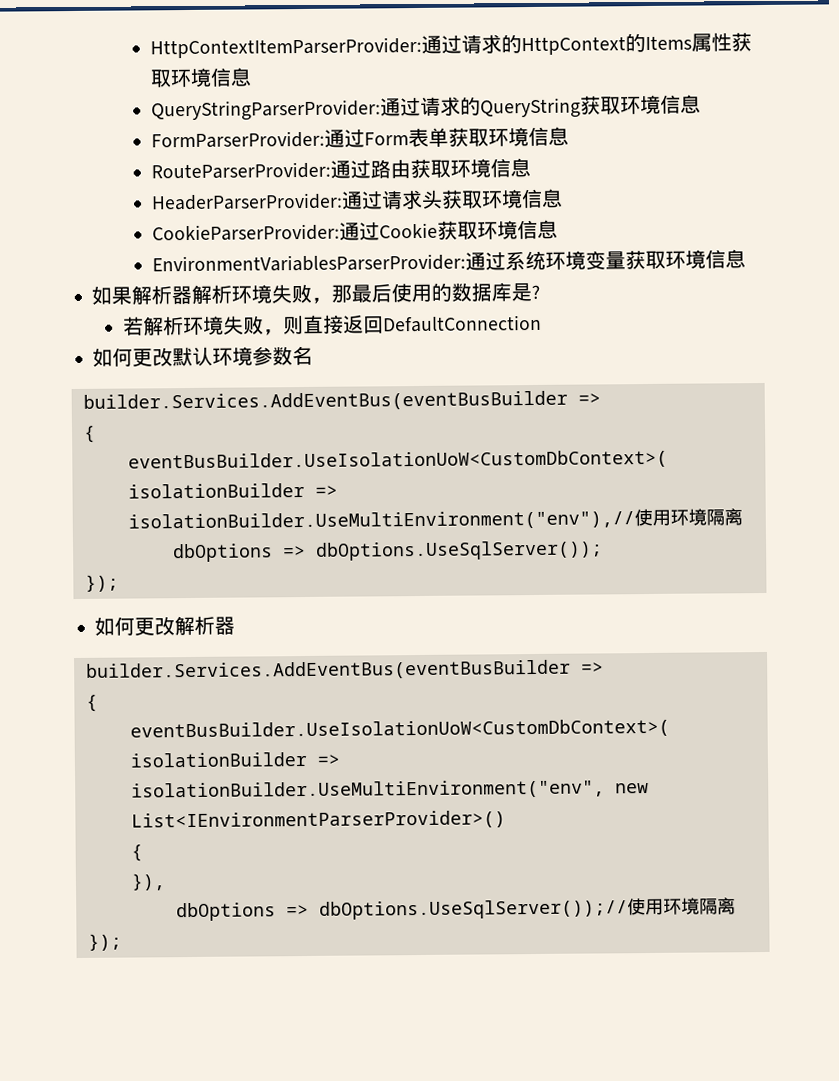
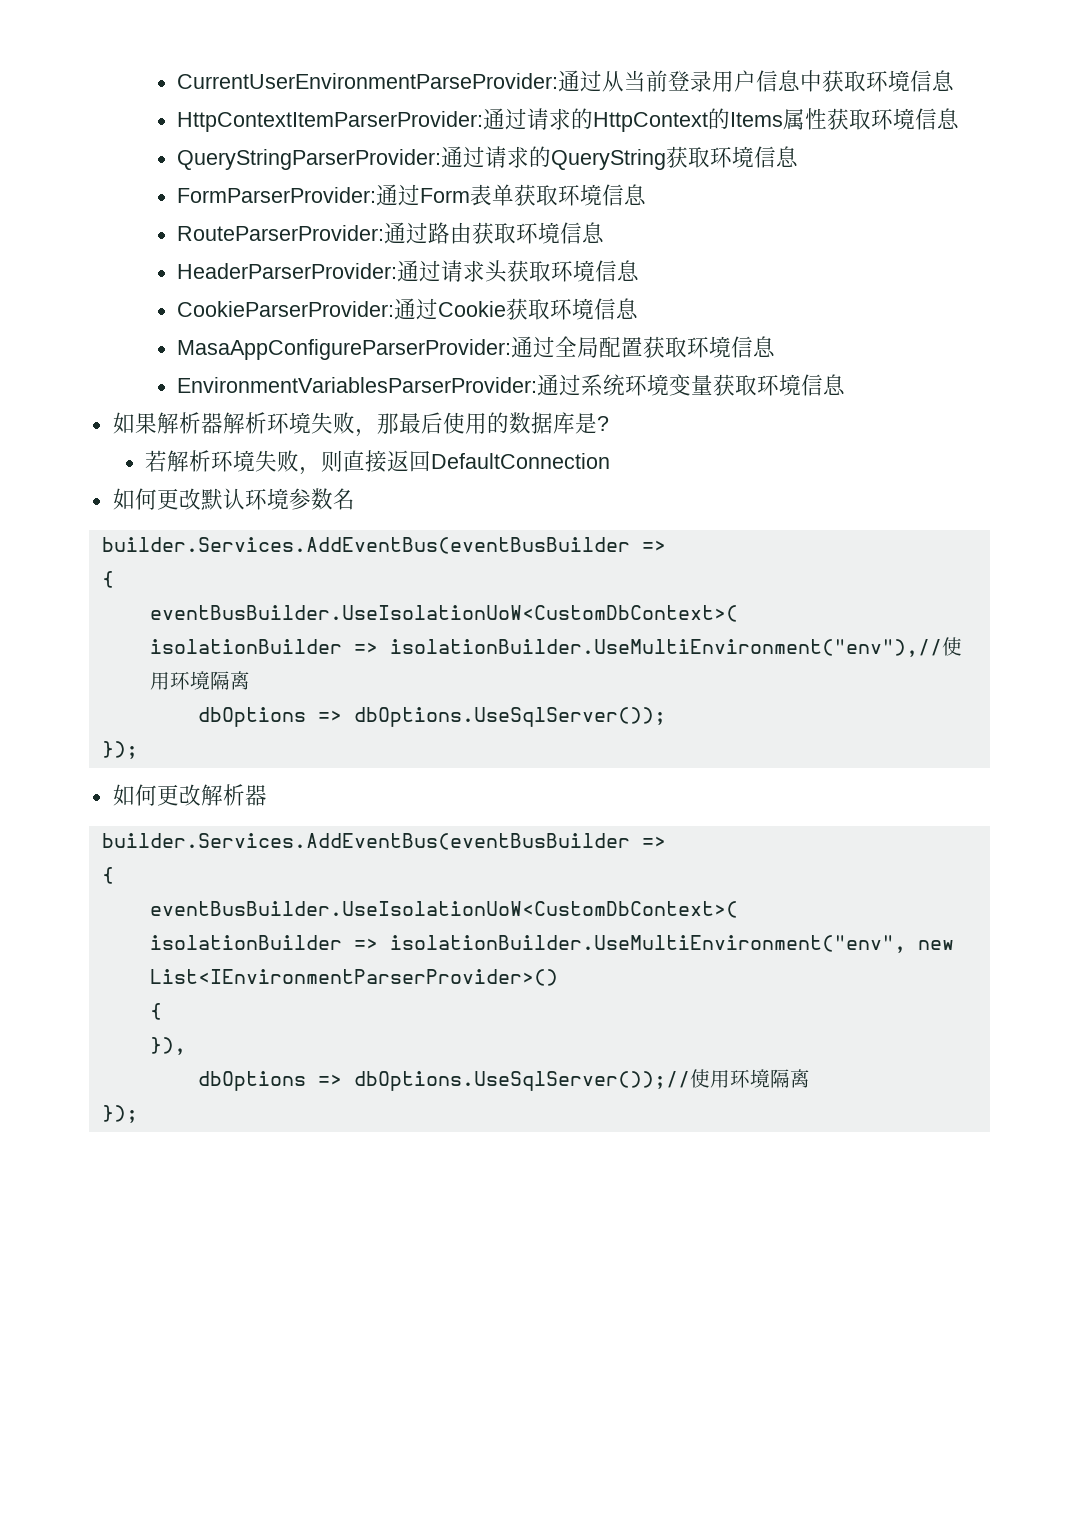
+ CurrentUserEnvironmentParseProvider:通过从当前登录用户信息中获取环境信息
+ MasaAppConfigureParserProvider:通过全局配置获取环境信息

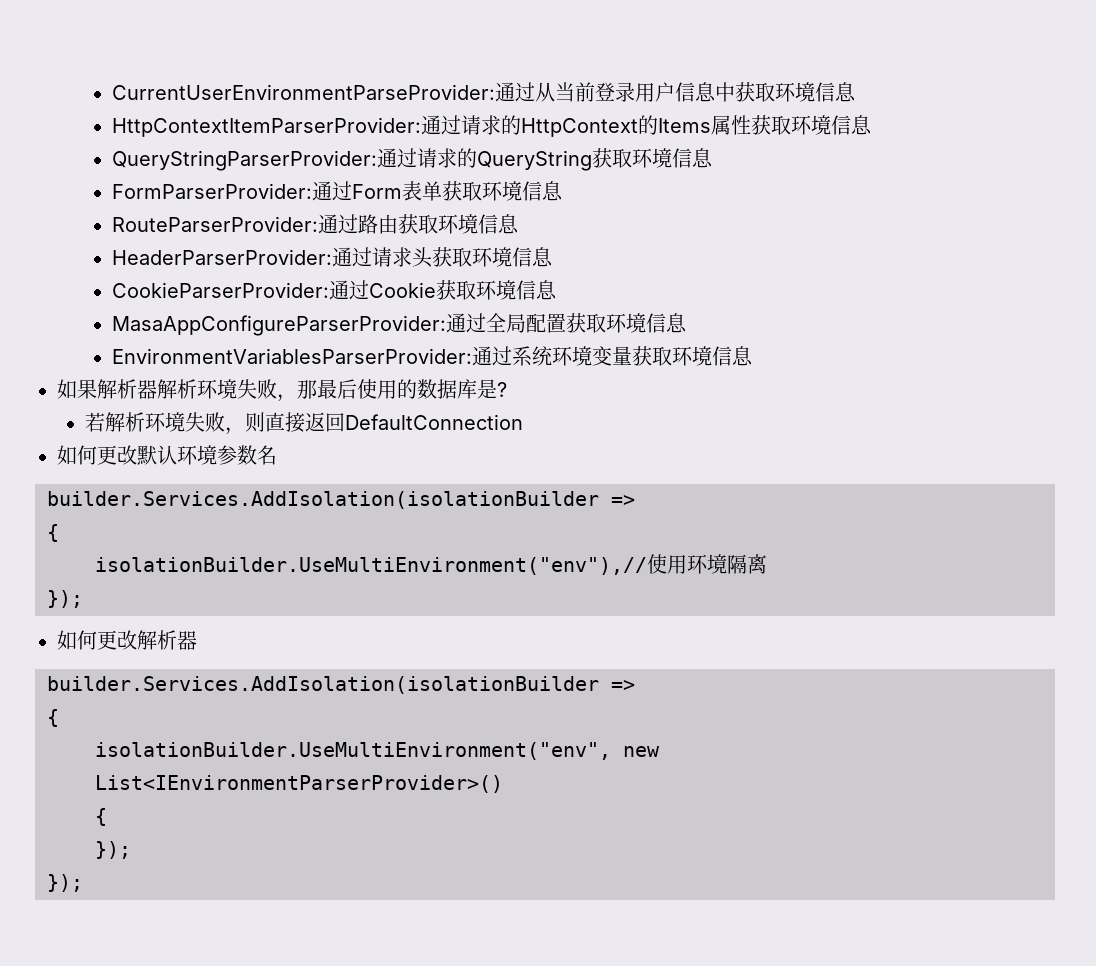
  如何更改默认环境参数名
- builder.Services.AddEventBus(eventBusBuilder =>
+ builder.Services.AddIsolation(isolationBuilder =>
  {
- eventBusBuilder.UseIsolationUoW<CustomDbContext>(
- isolationBuilder => isolationBuilder.UseMultiEnvironment("env"),//使用环境隔离
+ isolationBuilder.UseMultiEnvironment("env"),//使用环境隔离
- dbOptions => dbOptions.UseSqlServer());
  如何更改解析器
- builder.Services.AddEventBus(eventBusBuilder =>
+ builder.Services.AddIsolation(isolationBuilder =>
  {
- eventBusBuilder.UseIsolationUoW<CustomDbContext>(
- isolationBuilder => isolationBuilder.UseMultiEnvironment("env", new List<IEnvironmentParserProvider>()
+ isolationBuilder.UseMultiEnvironment("env", new List<IEnvironmentParserProvider>()
  {
- }),
- dbOptions => dbOptions.UseSqlServer());//使用环境隔离
+ });

